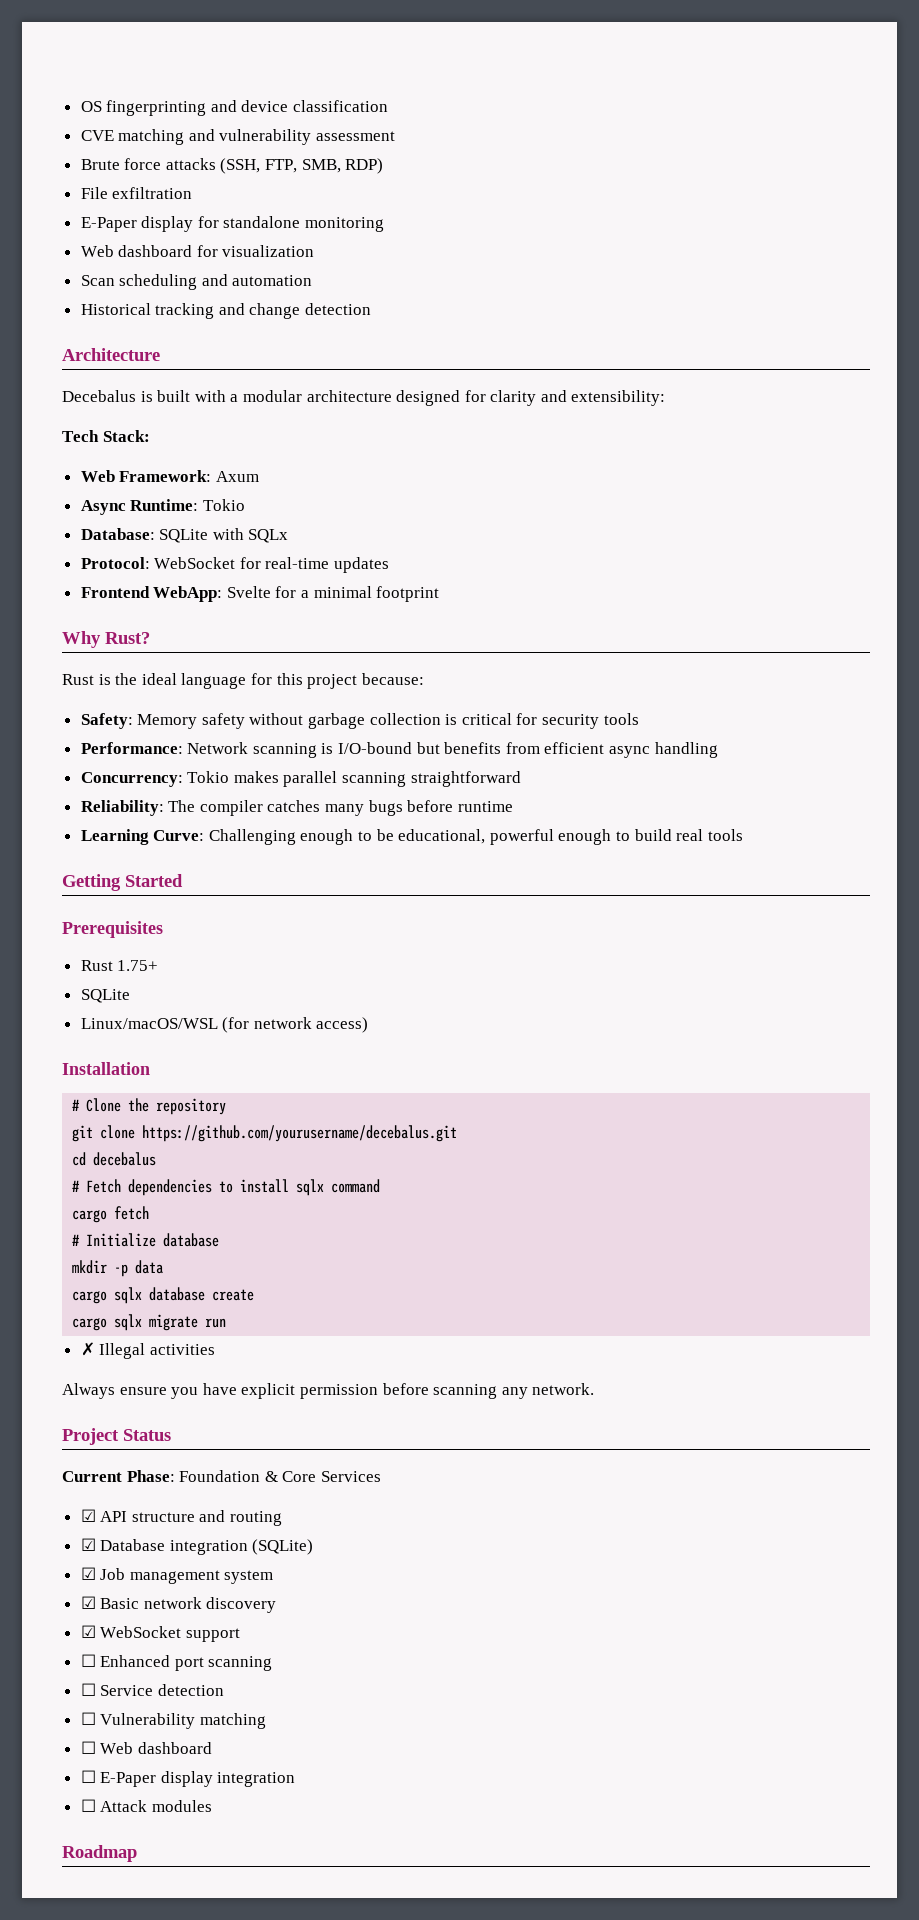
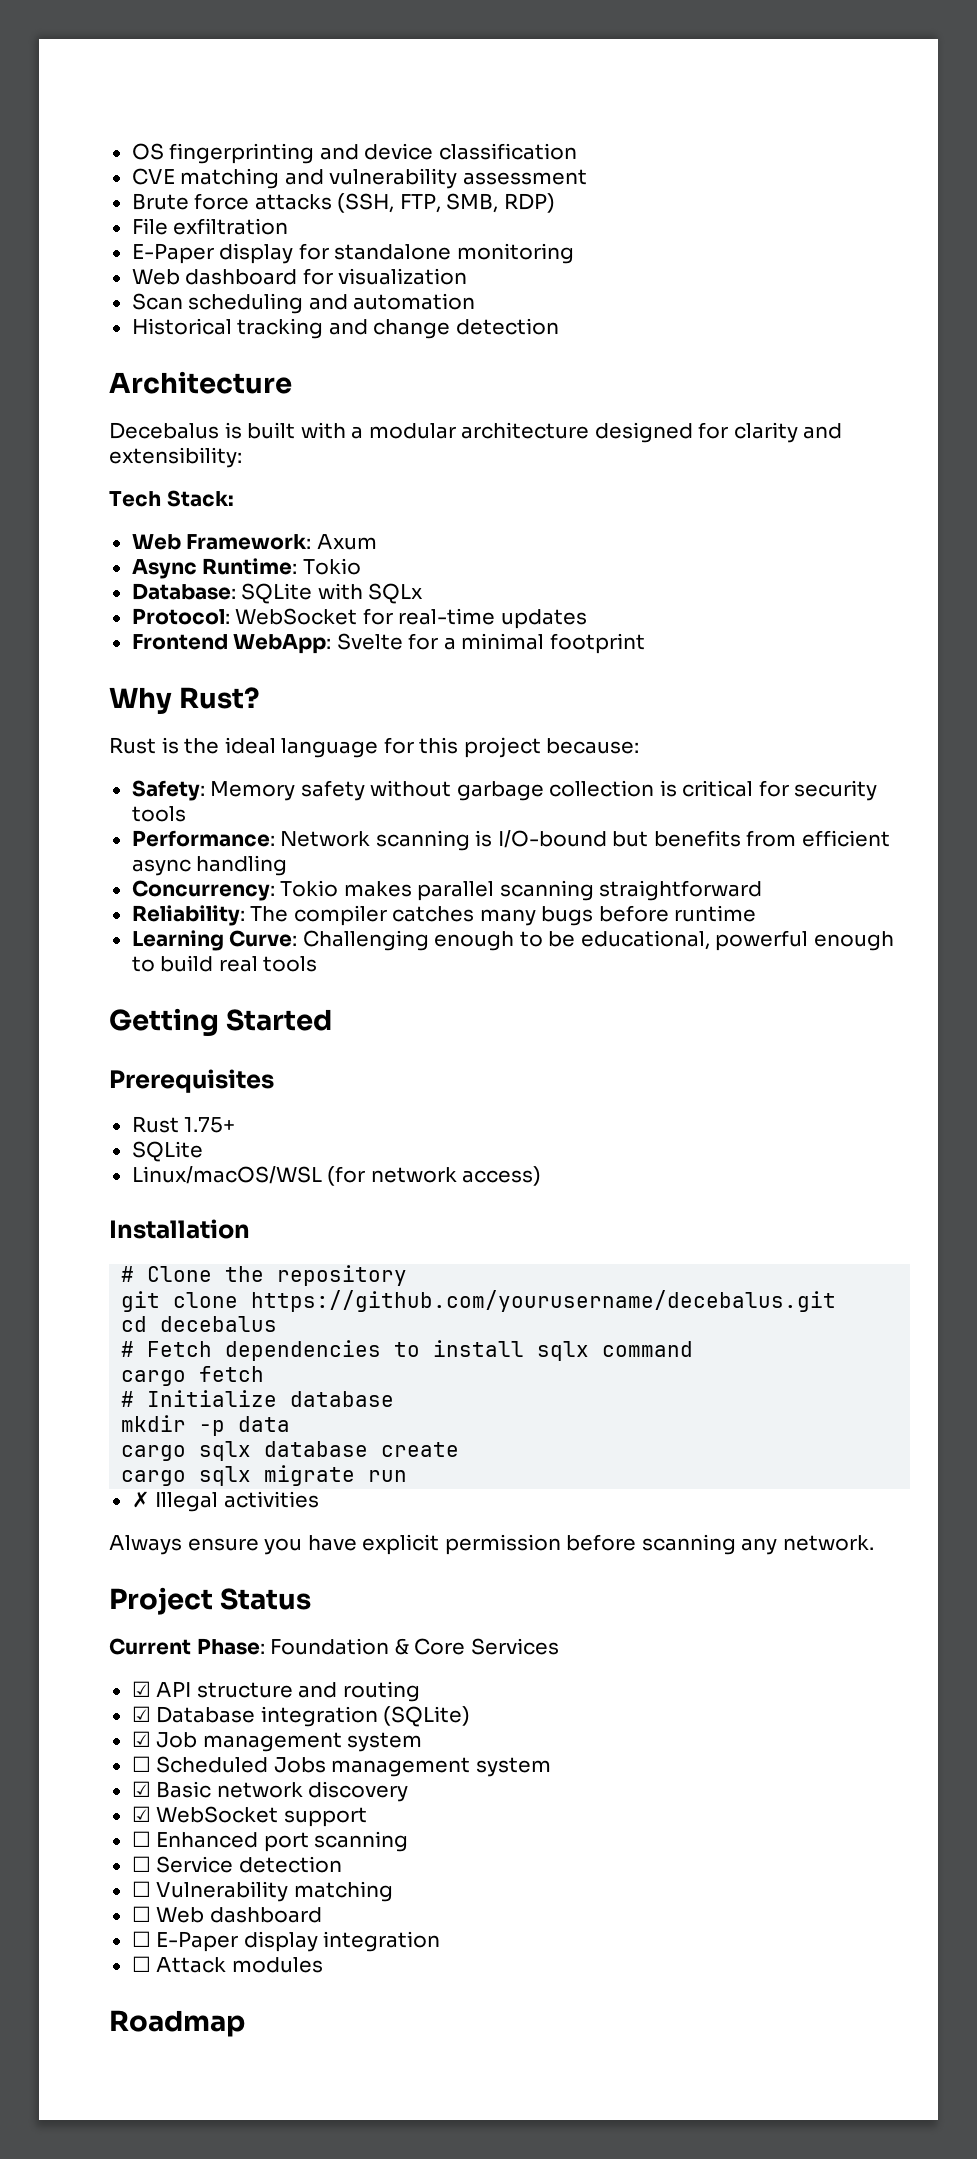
+ ☐ Scheduled Jobs management system

